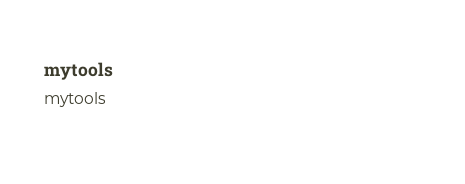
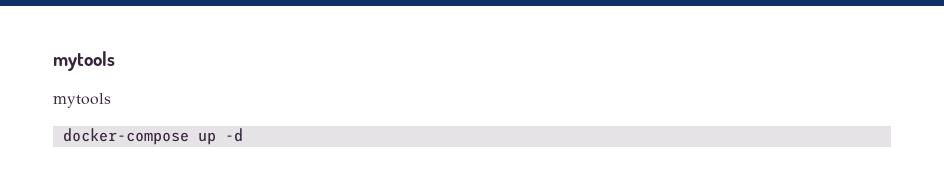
+ docker-compose up -d

